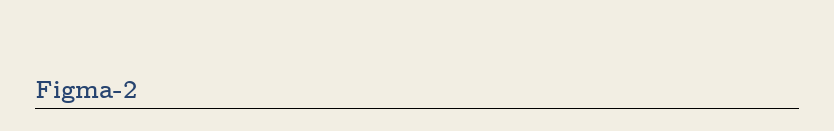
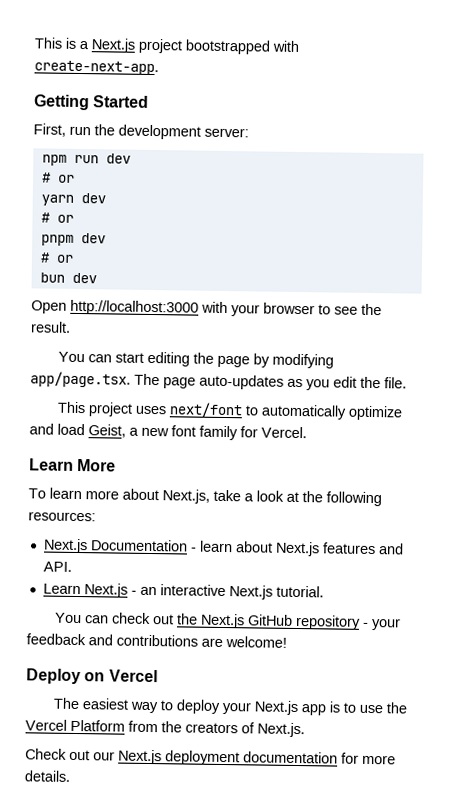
- Figma-2
+ This is a Next.js project bootstrapped with create-next-app.
+ Getting Started
+ First, run the development server:
+ npm run dev
+ # or
+ yarn dev
+ # or
+ pnpm dev
+ # or
+ bun dev
+ Open http://localhost:3000 with your browser to see the result.
+ You can start editing the page by modifying app/page.tsx. The page auto-updates as you edit the file.
+ This project uses next/font to automatically optimize and load Geist, a new font family for Vercel.
+ Learn More
+ To learn more about Next.js, take a look at the following resources:
+ Next.js Documentation - learn about Next.js features and API.
+ Learn Next.js - an interactive Next.js tutorial.
+ You can check out the Next.js GitHub repository - your feedback and contributions are welcome!
+ Deploy on Vercel
+ The easiest way to deploy your Next.js app is to use the Vercel Platform from the creators of Next.js.
+ Check out our Next.js deployment documentation for more details.

